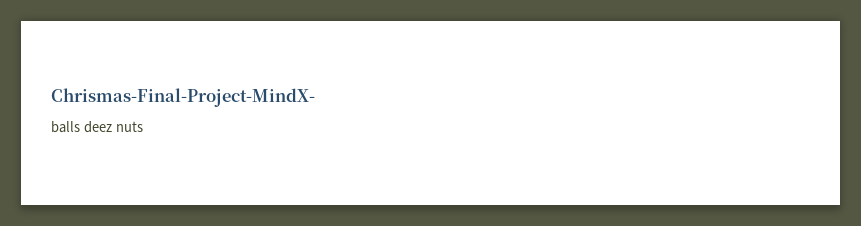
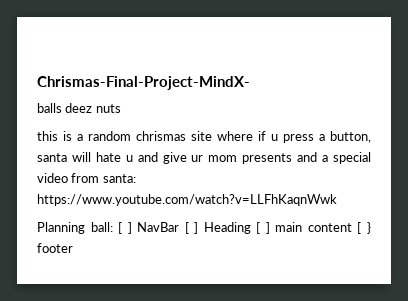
+ this is a random chrismas site where if u press a button, santa will hate u and give ur mom presents and a special video from santa: https://www.youtube.com/watch?v=LLFhKaqnWwk
+ Planning ball: [ ] NavBar [ ] Heading [ ] main content [ } footer

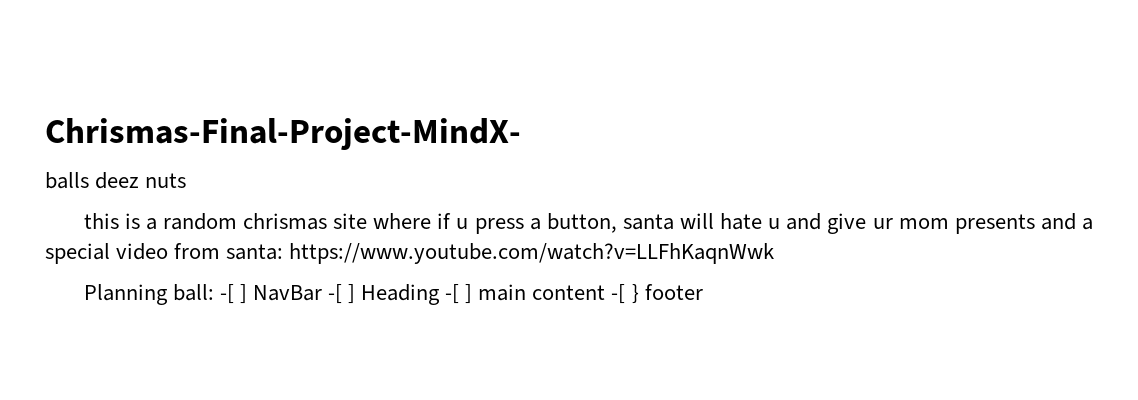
- Planning ball: [ ] NavBar [ ] Heading [ ] main content [ } footer
+ Planning ball: -[ ] NavBar -[ ] Heading -[ ] main content -[ } footer

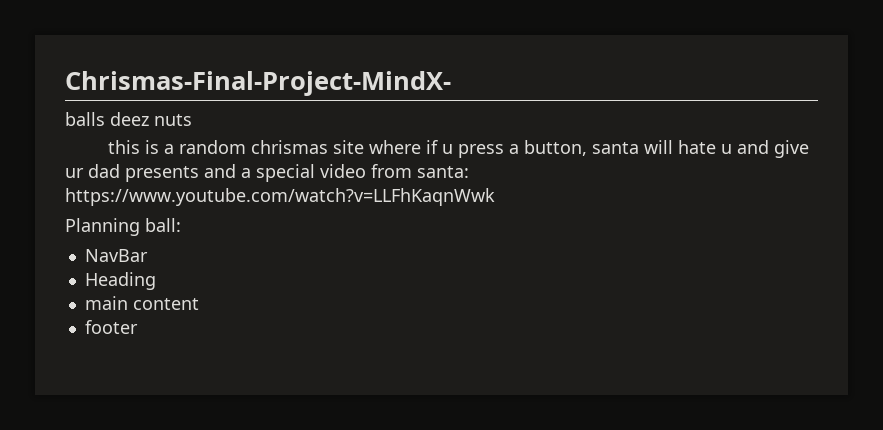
- this is a random chrismas site where if u press a button, santa will hate u and give ur mom presents and a special video from santa: https://www.youtube.com/watch?v=LLFhKaqnWwk
+ this is a random chrismas site where if u press a button, santa will hate u and give ur dad presents and a special video from santa: https://www.youtube.com/watch?v=LLFhKaqnWwk
- Planning ball: -[ ] NavBar -[ ] Heading -[ ] main content -[ } footer
+ Planning ball:
+ NavBar
+ Heading
+ main content
+ footer

